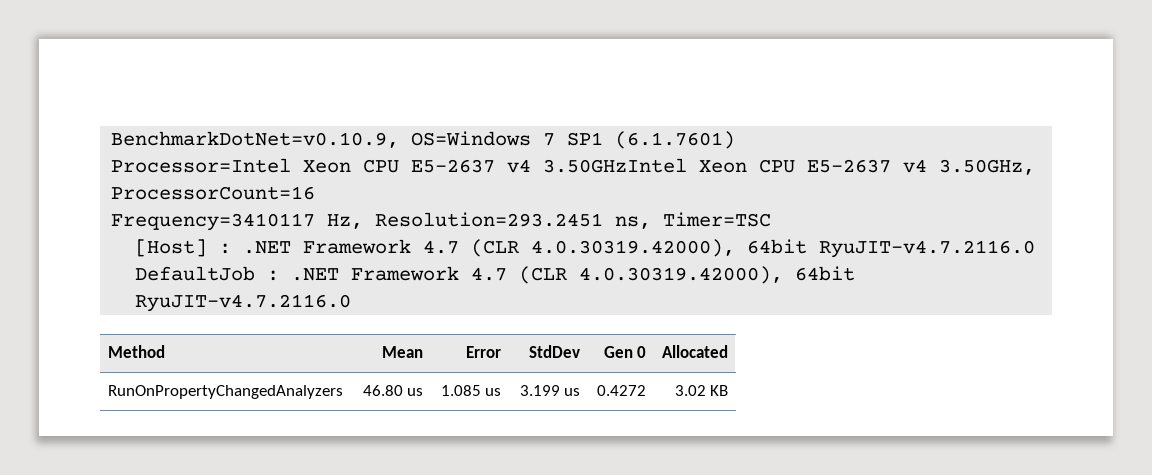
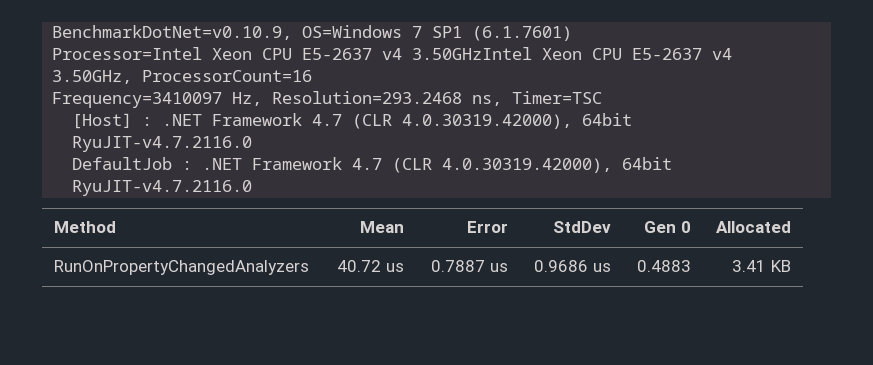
- Frequency=3410117 Hz, Resolution=293.2451 ns, Timer=TSC
+ Frequency=3410097 Hz, Resolution=293.2468 ns, Timer=TSC
- RunOnPropertyChangedAnalyzers | 46.80 us | 1.085 us | 3.199 us | 0.4272 | 3.02 KB
+ RunOnPropertyChangedAnalyzers | 40.72 us | 0.7887 us | 0.9686 us | 0.4883 | 3.41 KB

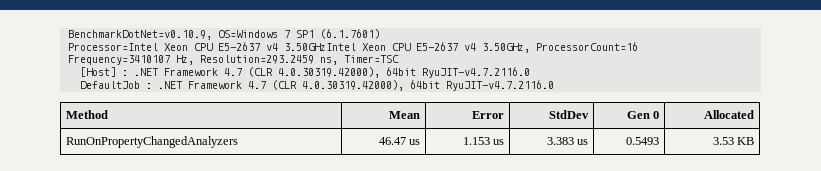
- Frequency=3410097 Hz, Resolution=293.2468 ns, Timer=TSC
+ Frequency=3410107 Hz, Resolution=293.2459 ns, Timer=TSC
- RunOnPropertyChangedAnalyzers | 40.72 us | 0.7887 us | 0.9686 us | 0.4883 | 3.41 KB
+ RunOnPropertyChangedAnalyzers | 46.47 us | 1.153 us | 3.383 us | 0.5493 | 3.53 KB

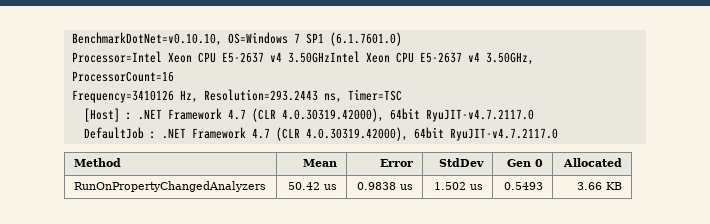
- BenchmarkDotNet=v0.10.9, OS=Windows 7 SP1 (6.1.7601)
+ BenchmarkDotNet=v0.10.10, OS=Windows 7 SP1 (6.1.7601.0)
- Frequency=3410107 Hz, Resolution=293.2459 ns, Timer=TSC
+ Frequency=3410126 Hz, Resolution=293.2443 ns, Timer=TSC
- [Host] : .NET Framework 4.7 (CLR 4.0.30319.42000), 64bit RyuJIT-v4.7.2116.0
+ [Host] : .NET Framework 4.7 (CLR 4.0.30319.42000), 64bit RyuJIT-v4.7.2117.0
- DefaultJob : .NET Framework 4.7 (CLR 4.0.30319.42000), 64bit RyuJIT-v4.7.2116.0
+ DefaultJob : .NET Framework 4.7 (CLR 4.0.30319.42000), 64bit RyuJIT-v4.7.2117.0
- RunOnPropertyChangedAnalyzers | 46.47 us | 1.153 us | 3.383 us | 0.5493 | 3.53 KB
+ RunOnPropertyChangedAnalyzers | 50.42 us | 0.9838 us | 1.502 us | 0.5493 | 3.66 KB

